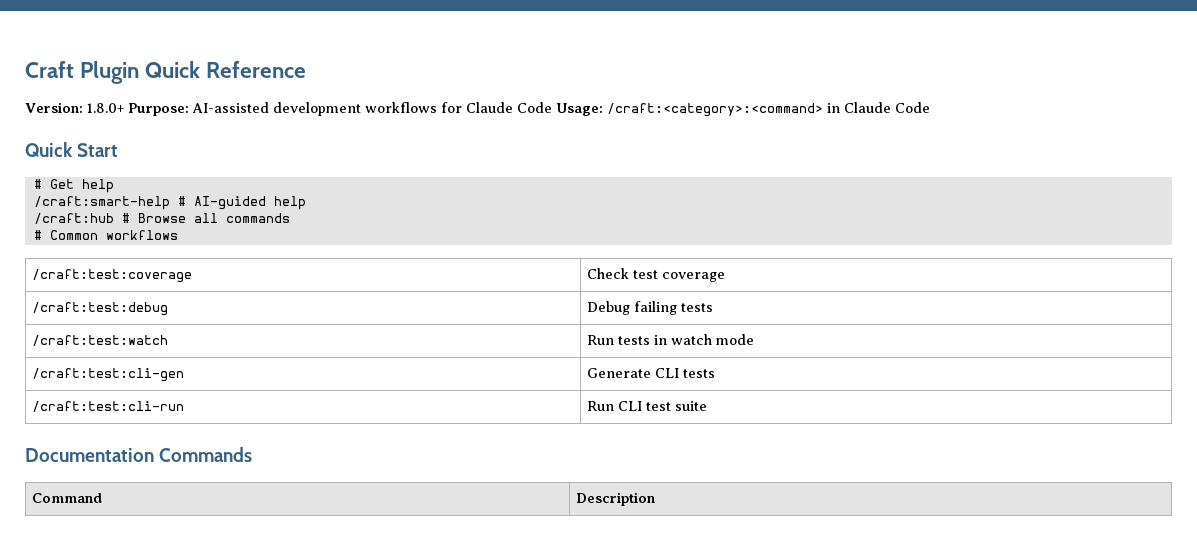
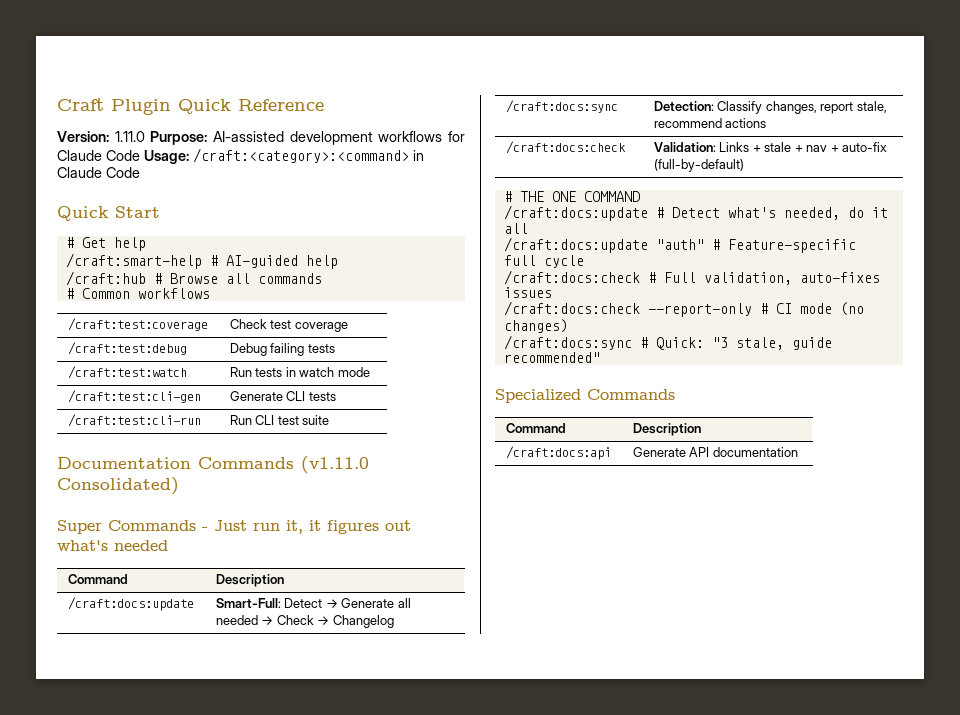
- Version: 1.8.0+ Purpose: AI-assisted development workflows for Claude Code Usage: /craft:<category>:<command> in Claude Code
+ Version: 1.11.0 Purpose: AI-assisted development workflows for Claude Code Usage: /craft:<category>:<command> in Claude Code
- Documentation Commands
+ Documentation Commands (v1.11.0 Consolidated)
+ Super Commands - Just run it, it figures out what's needed
  Command | Description
+ /craft:docs:update | Smart-Full: Detect → Generate all needed → Check → Changelog
+ /craft:docs:sync | Detection: Classify changes, report stale, recommend actions
+ /craft:docs:check | Validation: Links + stale + nav + auto-fix (full-by-default)
+ # THE ONE COMMAND
+ /craft:docs:update # Detect what's needed, do it all
+ /craft:docs:update "auth" # Feature-specific full cycle
+ /craft:docs:check # Full validation, auto-fixes issues
+ /craft:docs:check --report-only # CI mode (no changes)
+ /craft:docs:sync # Quick: "3 stale, guide recommended"
+ Specialized Commands
+ Command | Description
+ /craft:docs:api | Generate API documentation

